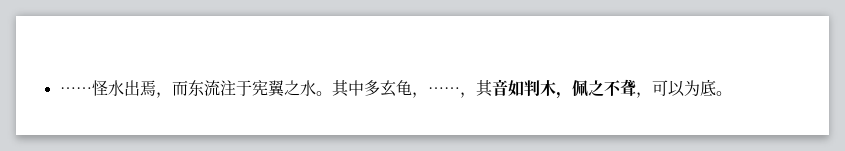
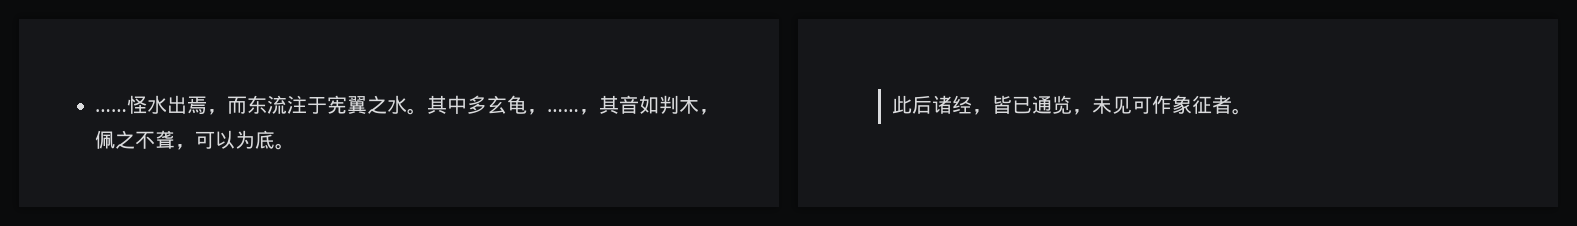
+ 此后诸经，皆已通览，未见可作象征者。

